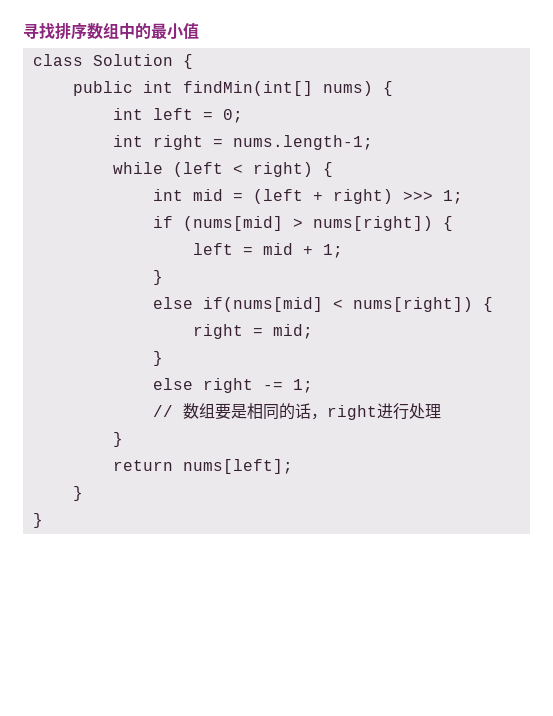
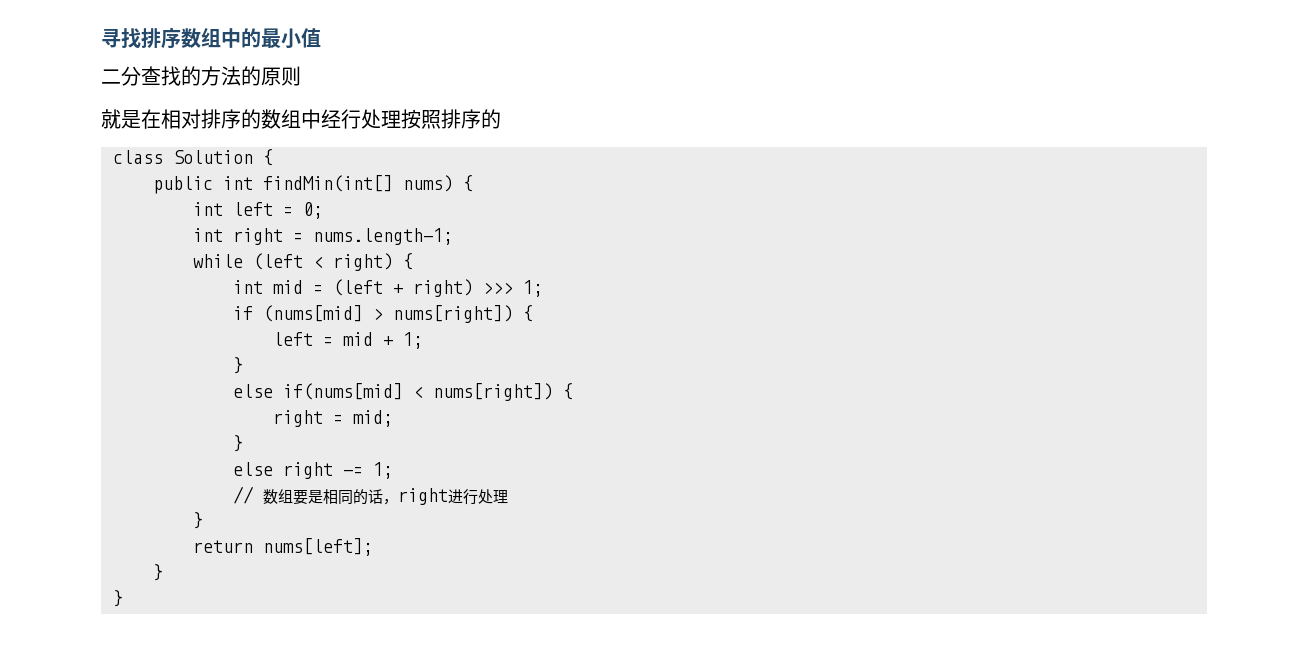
+ 二分查找的方法的原则
+ 就是在相对排序的数组中经行处理按照排序的

